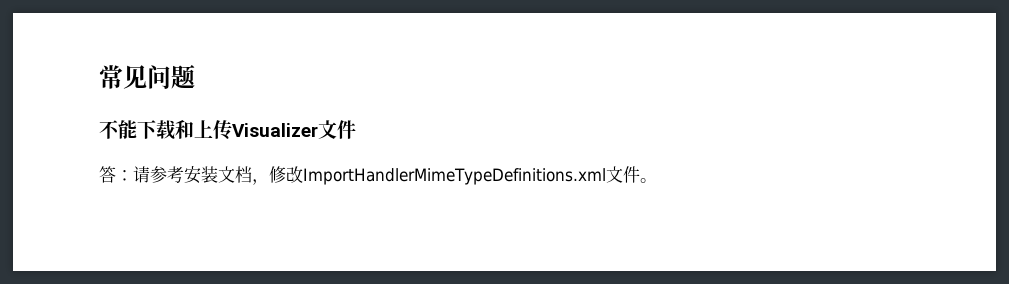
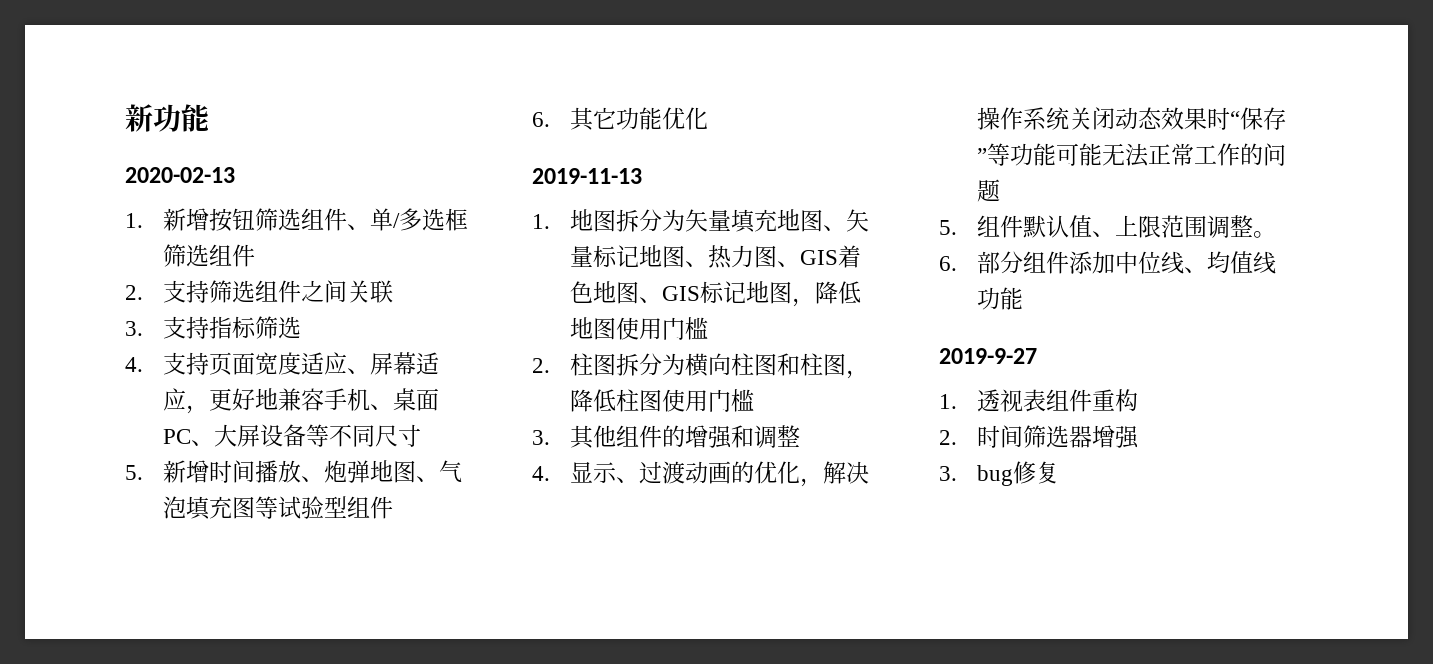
- 常见问题
- 不能下载和上传Visualizer文件
- 答：请参考安装文档，修改ImportHandlerMimeTypeDefinitions.xml文件。
+ 新功能
+ 2020-02-13
+ 1.新增按钮筛选组件、单/多选框筛选组件
+ 2.支持筛选组件之间关联
+ 3.支持指标筛选
+ 4.支持页面宽度适应、屏幕适应，更好地兼容手机、桌面PC、大屏设备等不同尺寸
+ 5.新增时间播放、炮弹地图、气泡填充图等试验型组件
+ 6.其它功能优化
+ 2019-11-13
+ 1.地图拆分为矢量填充地图、矢量标记地图、热力图、GIS着色地图、GIS标记地图，降低地图使用门槛
+ 2.柱图拆分为横向柱图和柱图，降低柱图使用门槛
+ 3.其他组件的增强和调整
+ 4.显示、过渡动画的优化，解决操作系统关闭动态效果时“保存”等功能可能无法正常工作的问题
+ 5.组件默认值、上限范围调整。
+ 6.部分组件添加中位线、均值线功能
+ 2019-9-27
+ 1.透视表组件重构
+ 2.时间筛选器增强
+ 3. bug修复

